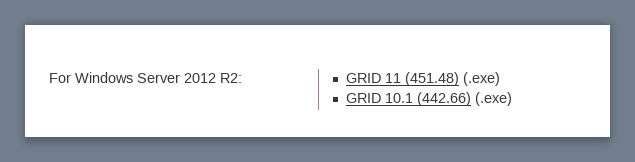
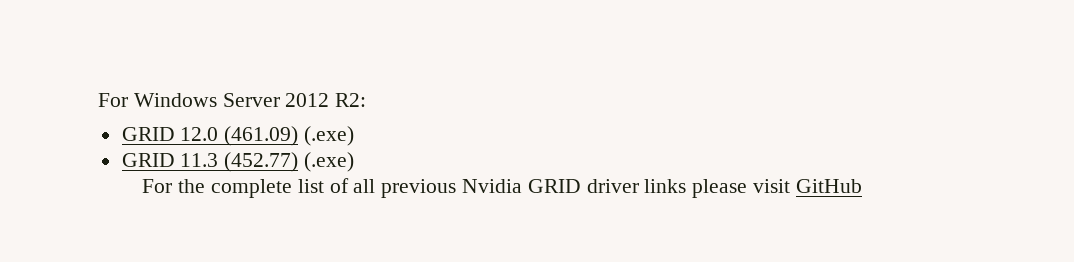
- GRID 11 (451.48) (.exe)
+ GRID 12.0 (461.09) (.exe)
- GRID 10.1 (442.66) (.exe)
+ GRID 11.3 (452.77) (.exe)
+ For the complete list of all previous Nvidia GRID driver links please visit GitHub

